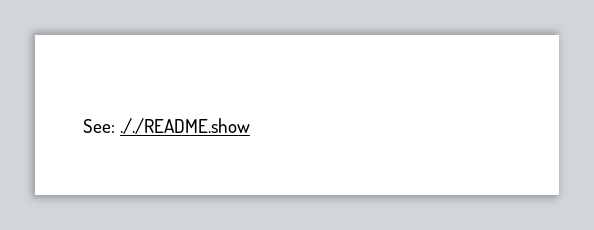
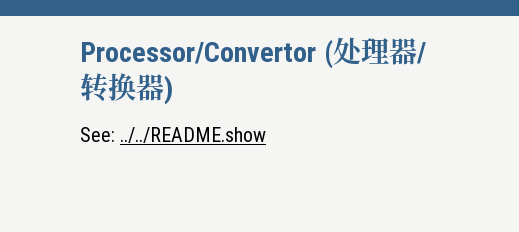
- See: ././README.show
+ Processor/Convertor (处理器/转换器)
+ See: ../../README.show

